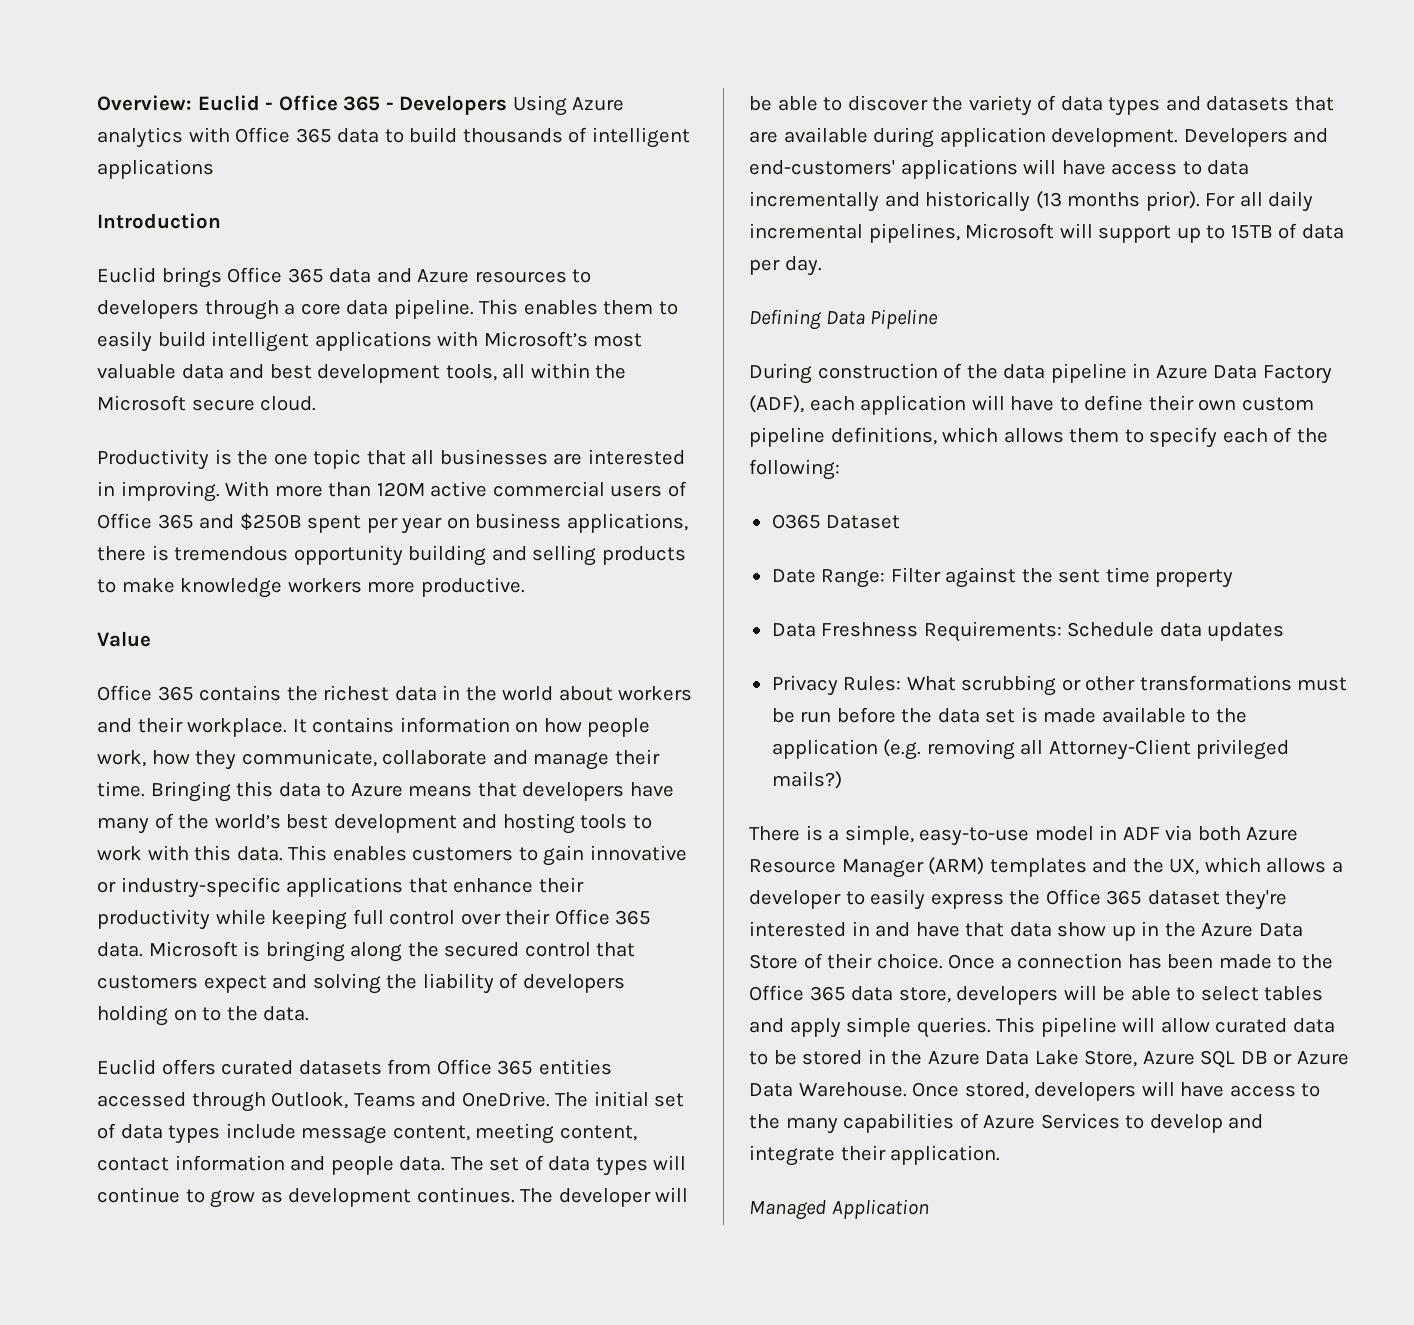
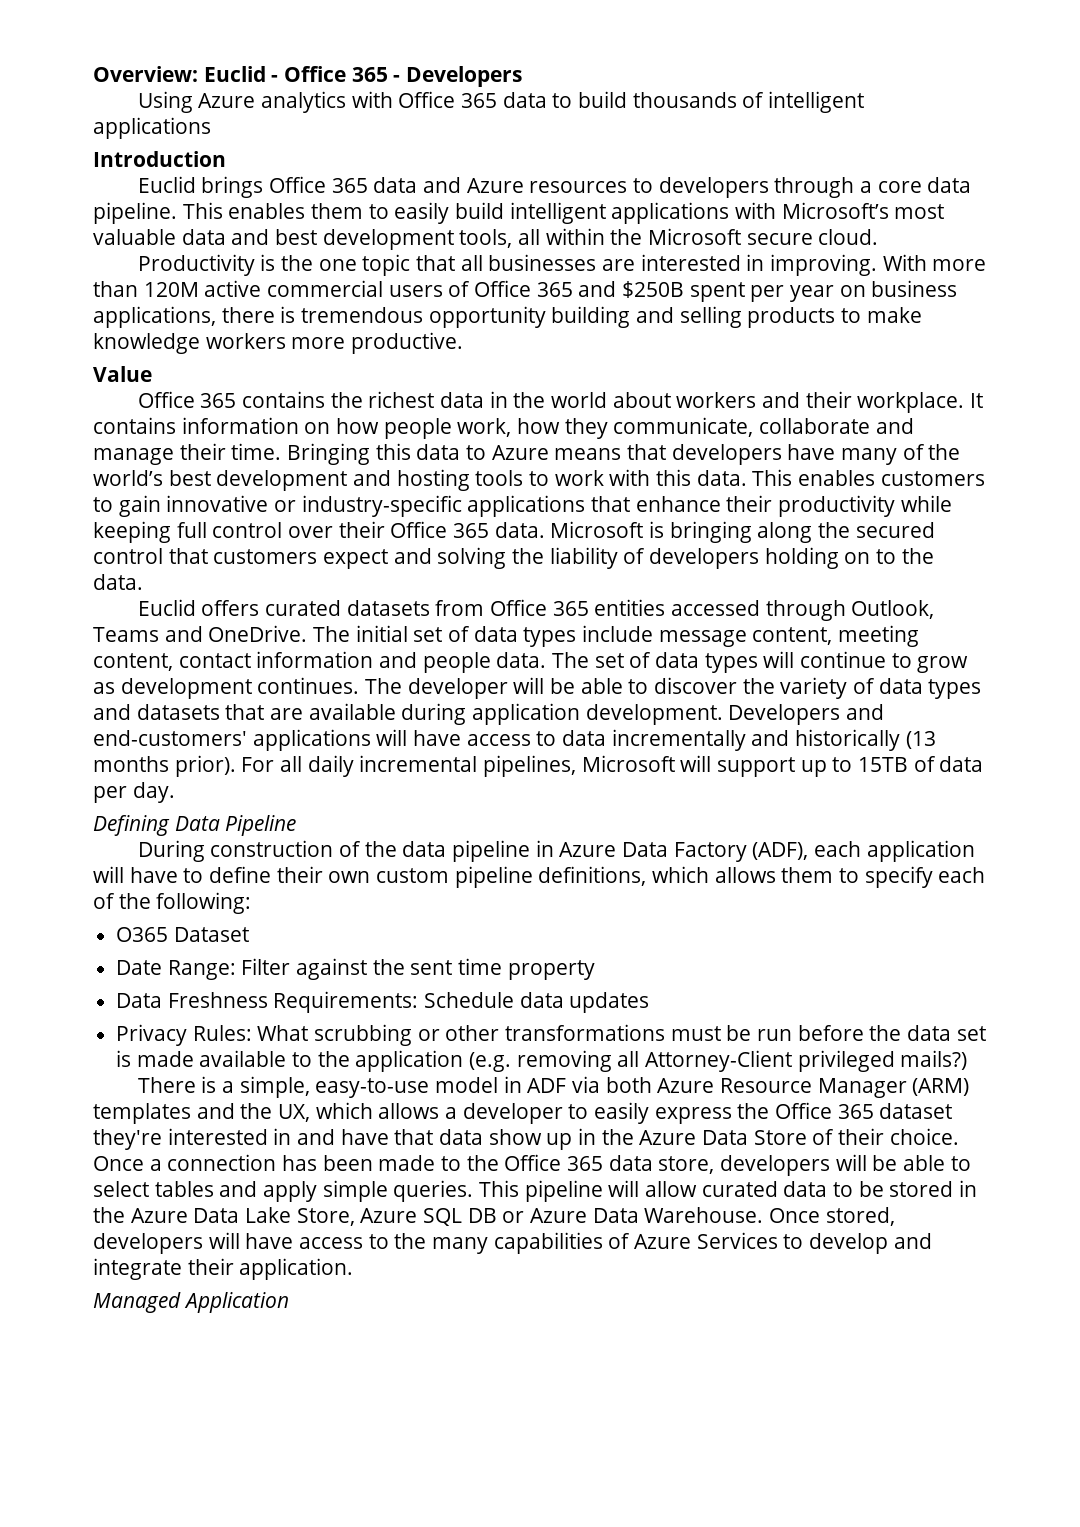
- Overview: Euclid - Office 365 - Developers Using Azure analytics with Office 365 data to build thousands of intelligent applications
+ Overview: Euclid - Office 365 - Developers
+ Using Azure analytics with Office 365 data to build thousands of intelligent applications

